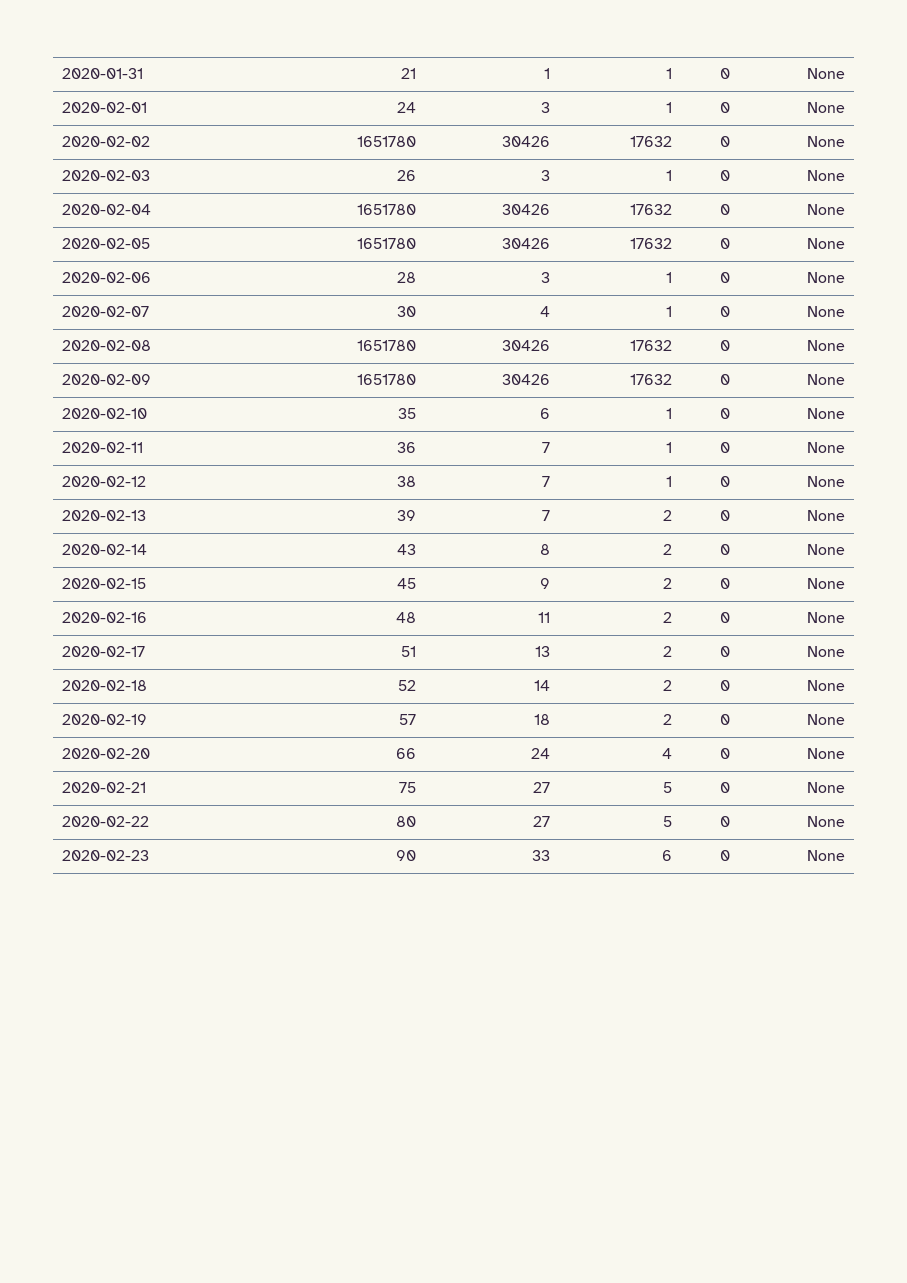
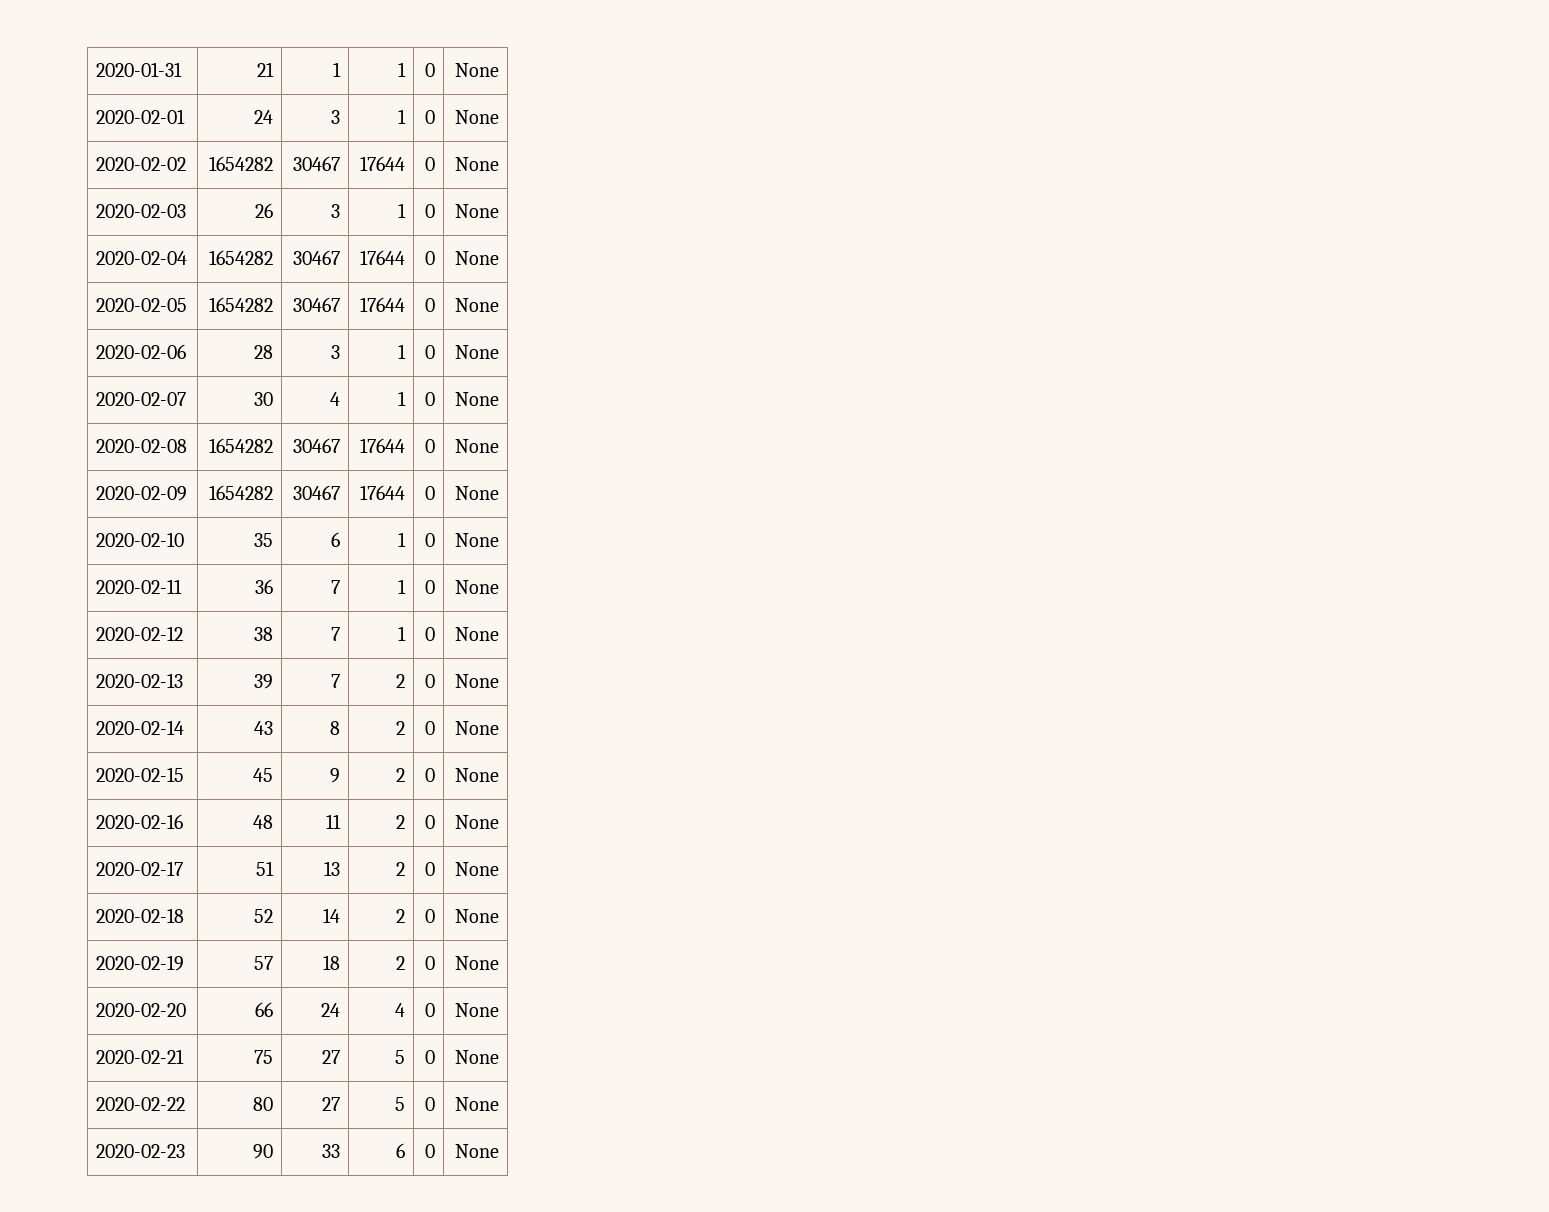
- 2020-02-02 | 1651780 | 30426 | 17632 | 0 | None
+ 2020-02-02 | 1654282 | 30467 | 17644 | 0 | None
- 2020-02-04 | 1651780 | 30426 | 17632 | 0 | None
+ 2020-02-04 | 1654282 | 30467 | 17644 | 0 | None
- 2020-02-05 | 1651780 | 30426 | 17632 | 0 | None
+ 2020-02-05 | 1654282 | 30467 | 17644 | 0 | None
- 2020-02-08 | 1651780 | 30426 | 17632 | 0 | None
+ 2020-02-08 | 1654282 | 30467 | 17644 | 0 | None
- 2020-02-09 | 1651780 | 30426 | 17632 | 0 | None
+ 2020-02-09 | 1654282 | 30467 | 17644 | 0 | None

